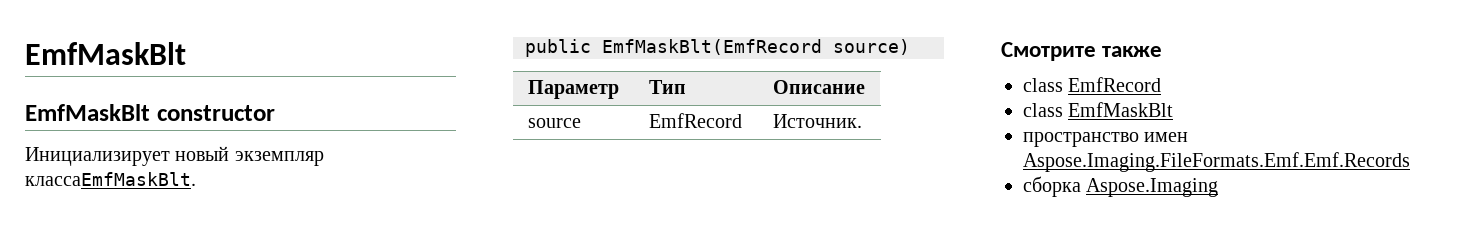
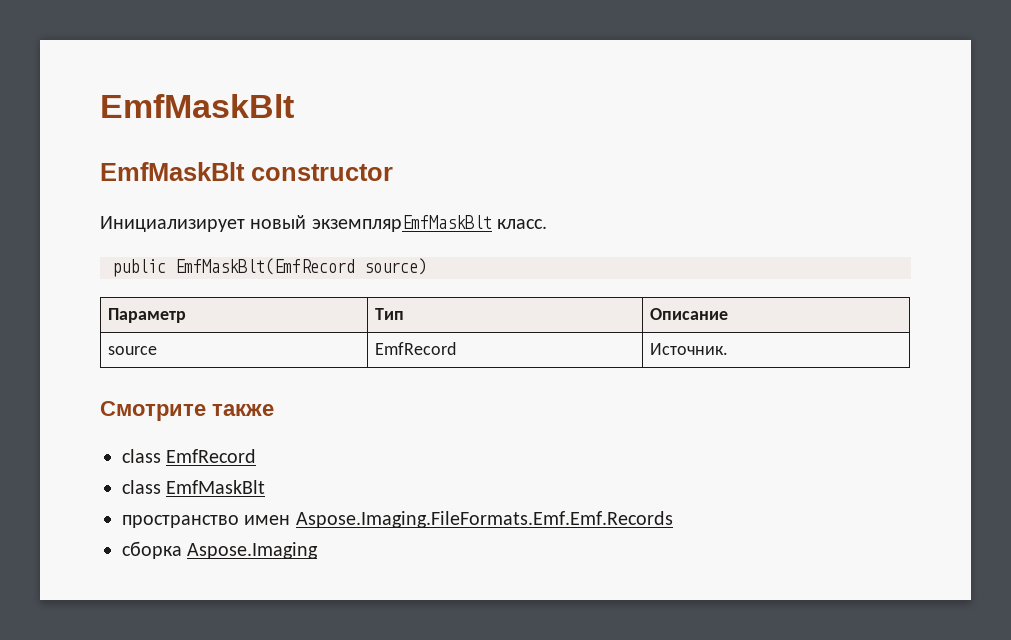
- Инициализирует новый экземпляр классаEmfMaskBlt.
+ Инициализирует новый экземплярEmfMaskBlt класс.

